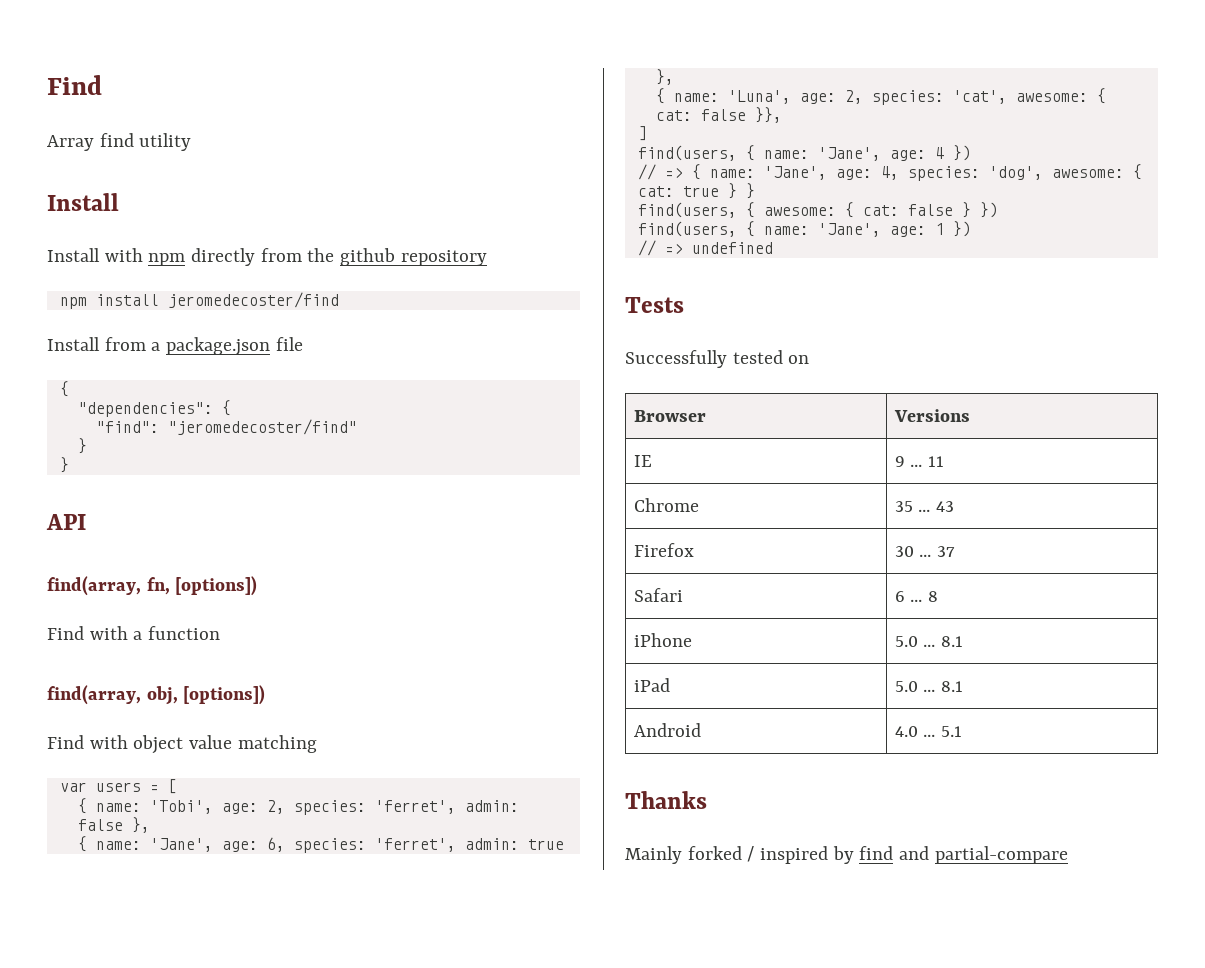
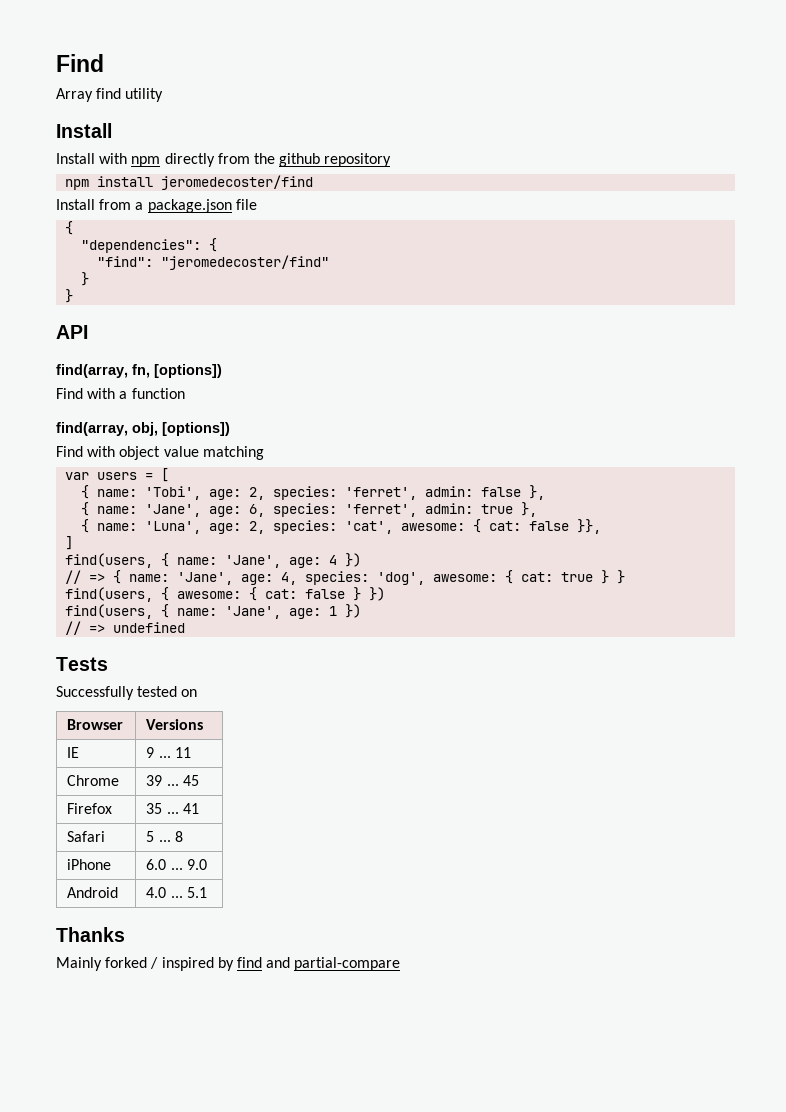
- Chrome | 35 ... 43
- Firefox | 30 ... 37
+ Chrome | 39 ... 45
+ Firefox | 35 ... 41
- Safari | 6 ... 8
+ Safari | 5 ... 8
- iPhone | 5.0 ... 8.1
- iPad | 5.0 ... 8.1
+ iPhone | 6.0 ... 9.0

